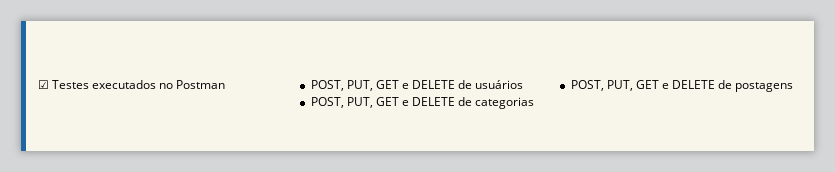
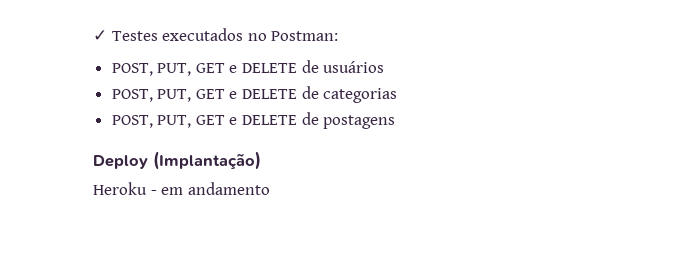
- ☑ Testes executados no Postman
+ ✓ Testes executados no Postman:
+ Deploy (Implantação)
+ Heroku - em andamento

